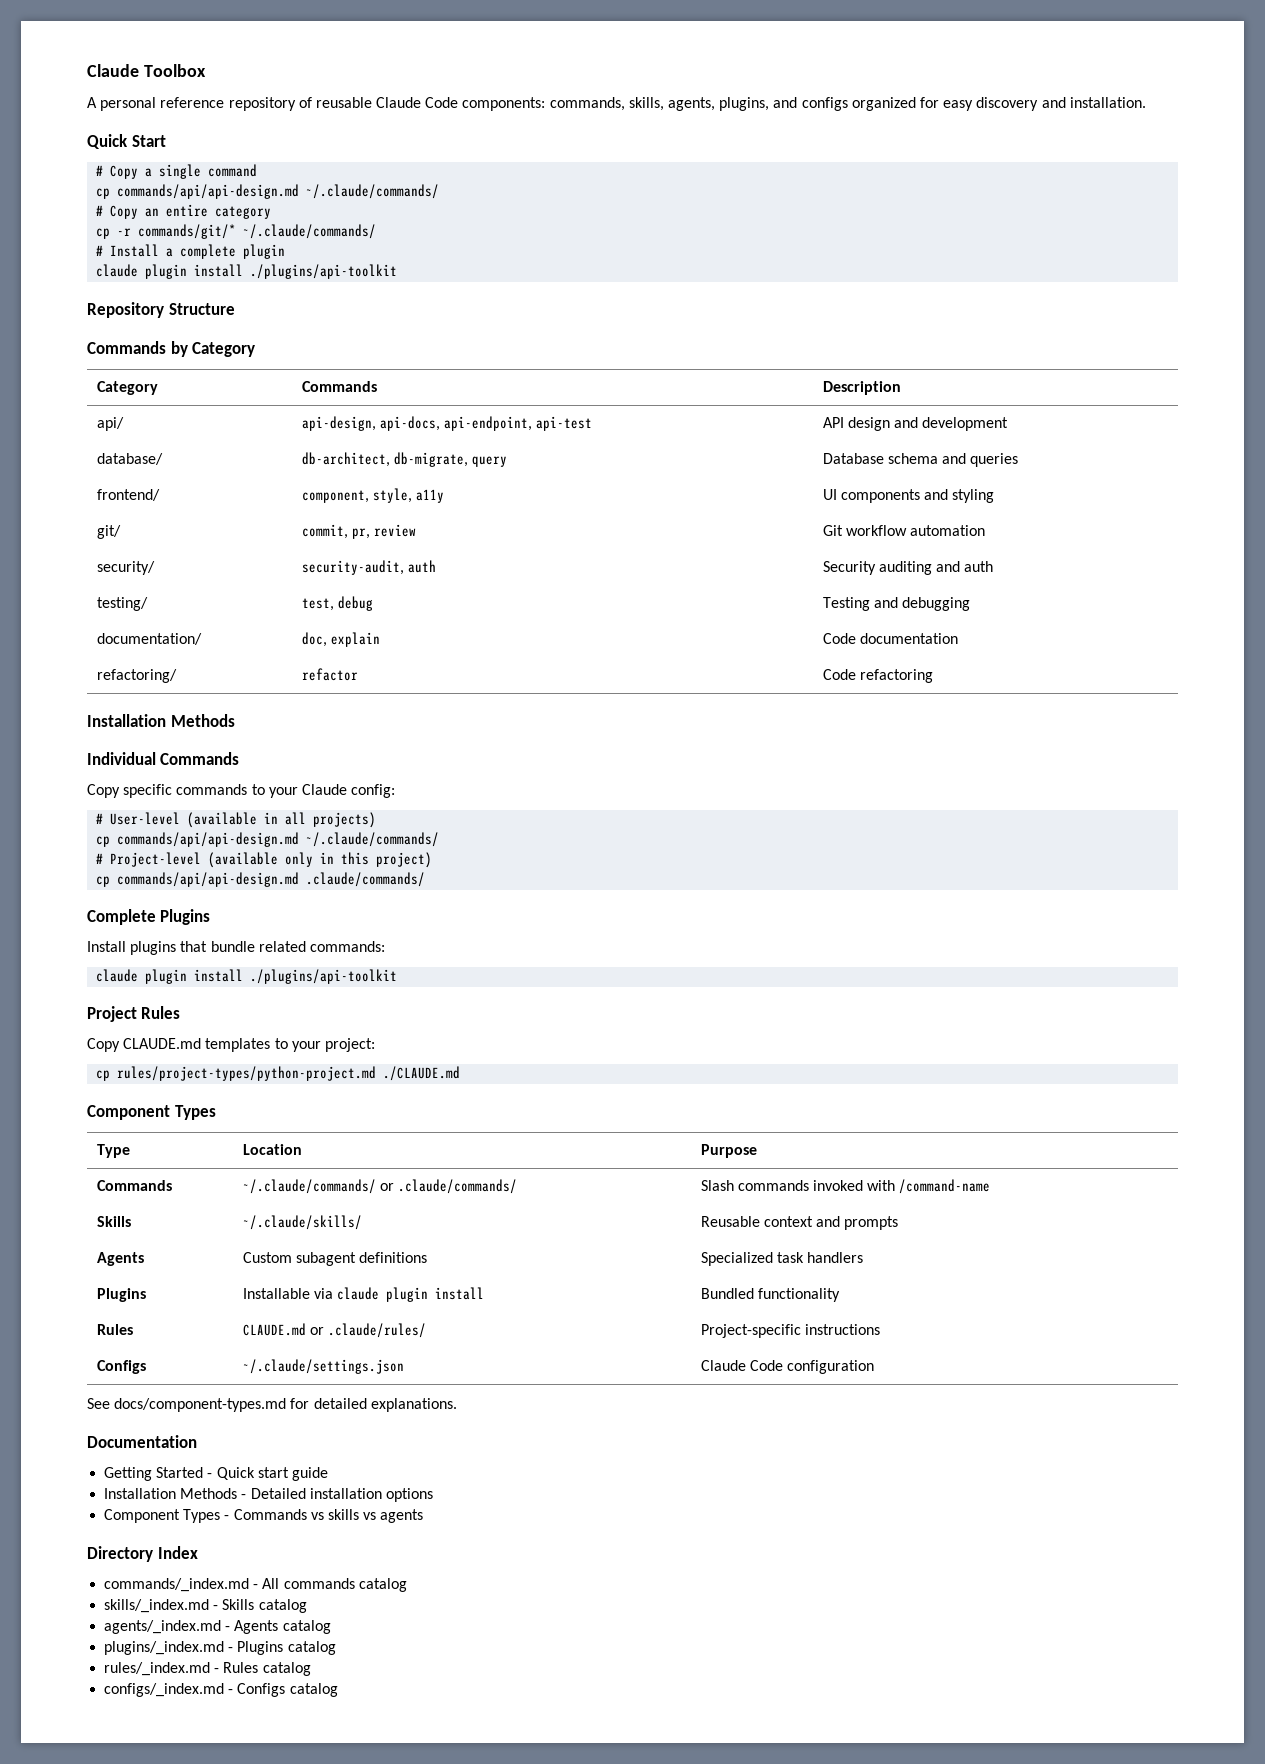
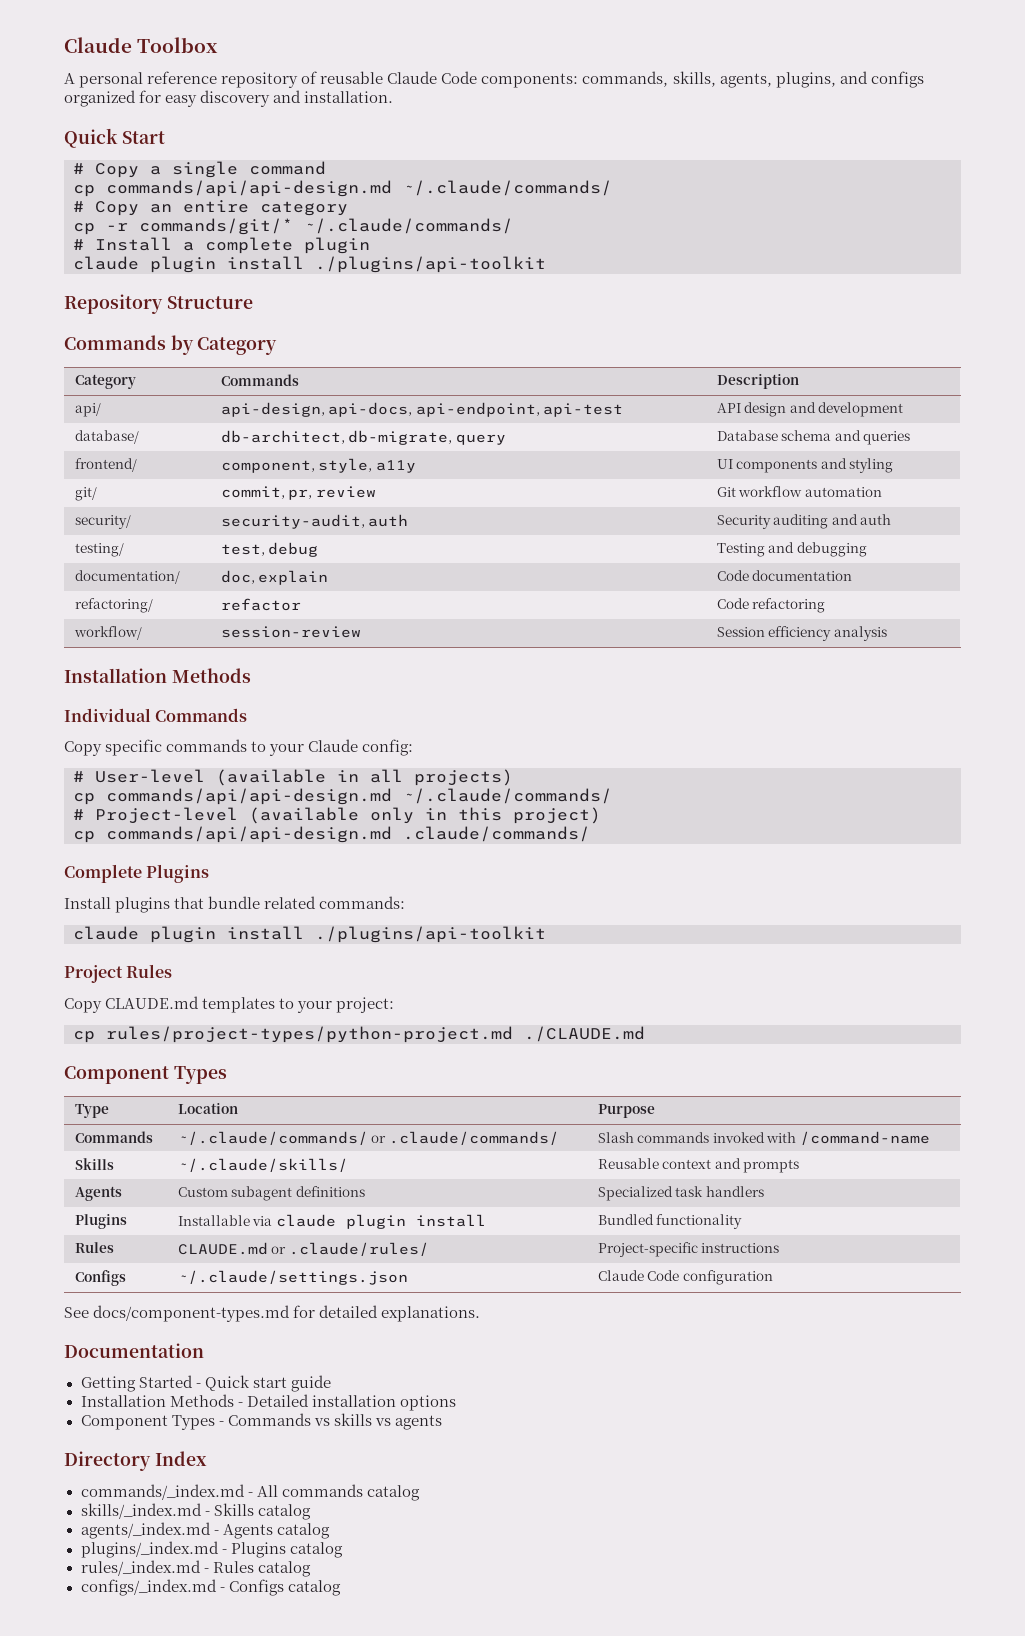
+ workflow/ | session-review | Session efficiency analysis

